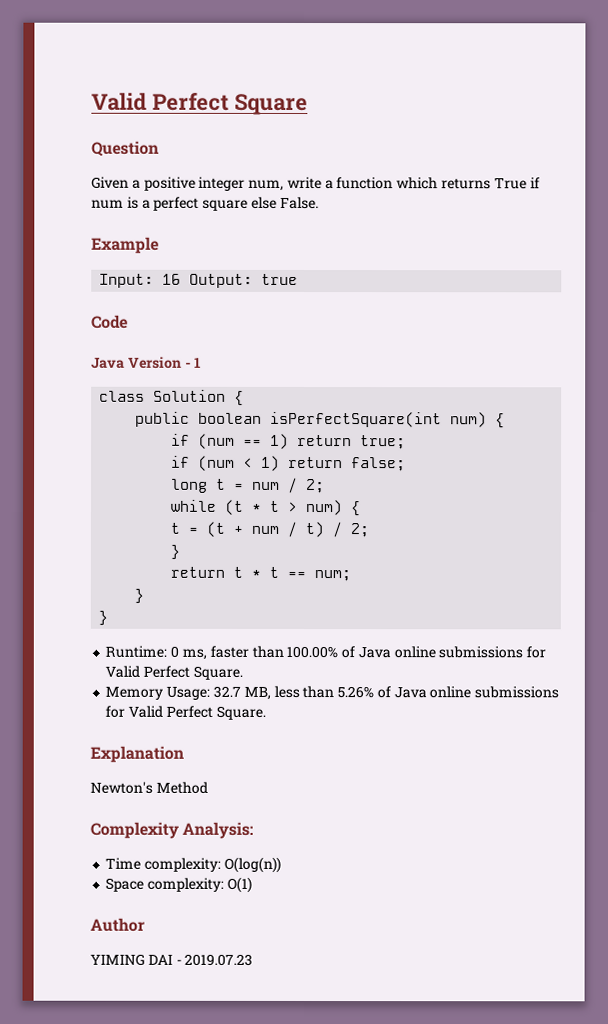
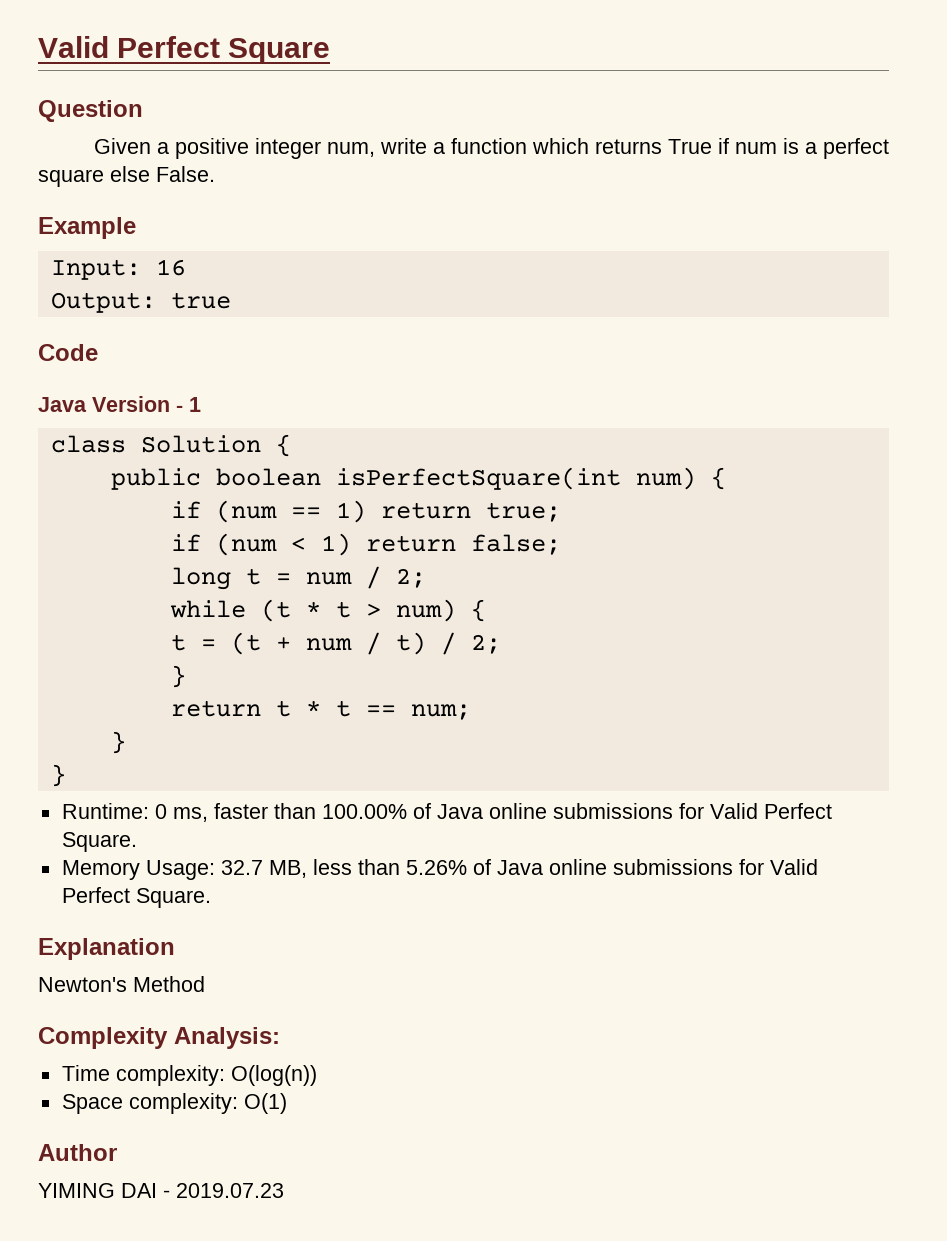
- Input: 16 Output: true
+ Input: 16
+ Output: true

